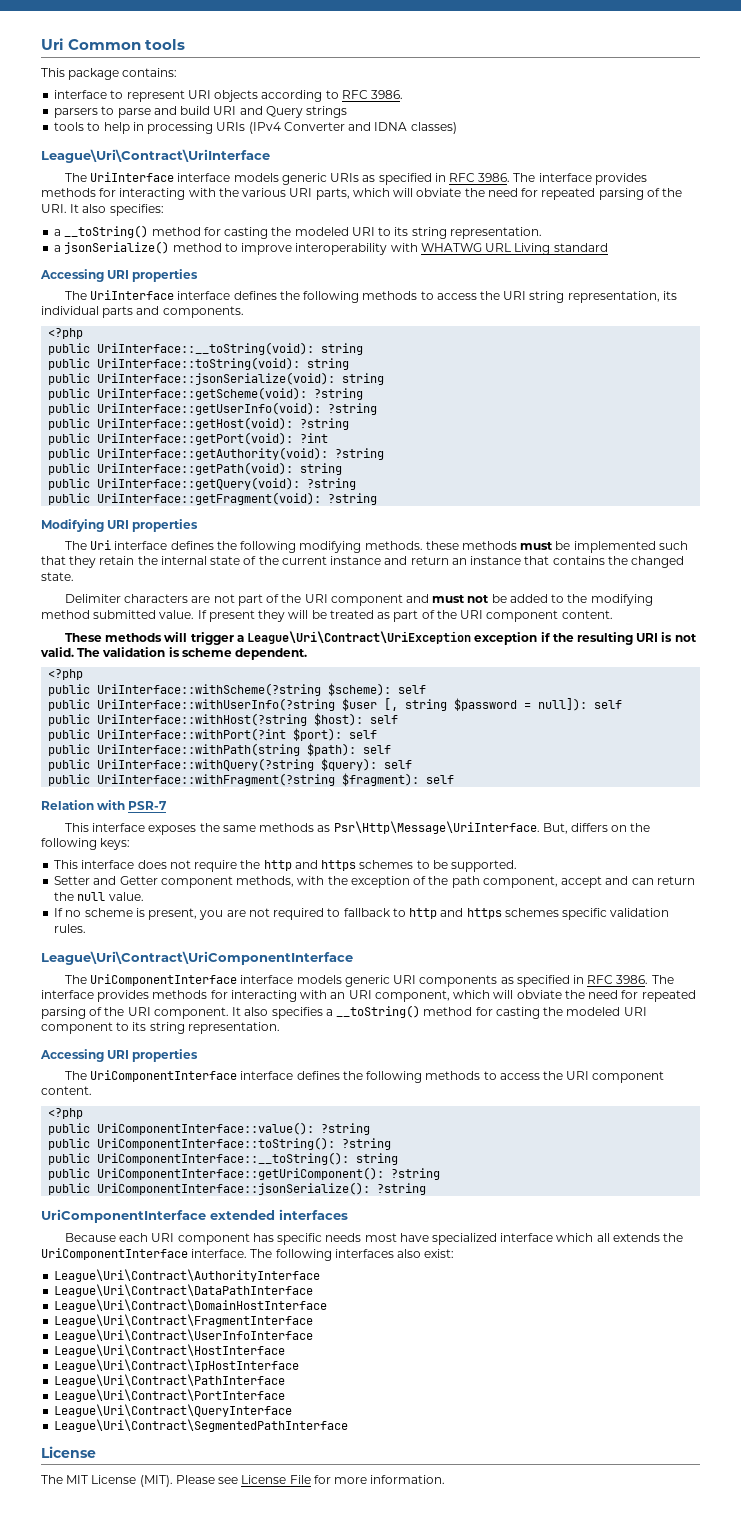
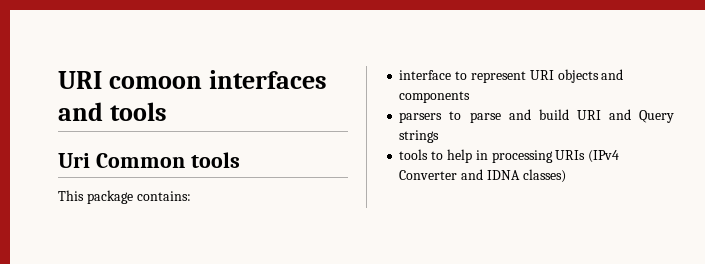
+ URI comoon interfaces and tools
- interface to represent URI objects according to RFC 3986.
+ interface to represent URI objects and components
- League\Uri\Contract\UriInterface
- The UriInterface interface models generic URIs as specified in RFC 3986. The interface provides methods for interacting with the various URI parts, which will obviate the need for repeated parsing of the URI. It also specifies:
- a __toString() method for casting the modeled URI to its string representation.
- a jsonSerialize() method to improve interoperability with WHATWG URL Living standard
- Accessing URI properties
- The UriInterface interface defines the following methods to access the URI string representation, its individual parts and components.
- <?php
- public UriInterface::__toString(void): string
- public UriInterface::toString(void): string
- public UriInterface::jsonSerialize(void): string
- public UriInterface::getScheme(void): ?string
- public UriInterface::getUserInfo(void): ?string
- public UriInterface::getHost(void): ?string
- public UriInterface::getPort(void): ?int
- public UriInterface::getAuthority(void): ?string
- public UriInterface::getPath(void): string
- public UriInterface::getQuery(void): ?string
- public UriInterface::getFragment(void): ?string
- Modifying URI properties
- The Uri interface defines the following modifying methods. these methods must be implemented such that they retain the internal state of the current instance and return an instance that contains the changed state.
- Delimiter characters are not part of the URI component and must not be added to the modifying method submitted value. If present they will be treated as part of the URI component content.
- These methods will trigger a League\Uri\Contract\UriException exception if the resulting URI is not valid. The validation is scheme dependent.
- <?php
- public UriInterface::withScheme(?string $scheme): self
- public UriInterface::withUserInfo(?string $user [, string $password = null]): self
- public UriInterface::withHost(?string $host): self
- public UriInterface::withPort(?int $port): self
- public UriInterface::withPath(string $path): self
- public UriInterface::withQuery(?string $query): self
- public UriInterface::withFragment(?string $fragment): self
- Relation with PSR-7
- This interface exposes the same methods as Psr\Http\Message\UriInterface. But, differs on the following keys:
- This interface does not require the http and https schemes to be supported.
- Setter and Getter component methods, with the exception of the path component, accept and can return the null value.
- If no scheme is present, you are not required to fallback to http and https schemes specific validation rules.
- League\Uri\Contract\UriComponentInterface
- The UriComponentInterface interface models generic URI components as specified in RFC 3986. The interface provides methods for interacting with an URI component, which will obviate the need for repeated parsing of the URI component. It also specifies a __toString() method for casting the modeled URI component to its string representation.
- Accessing URI properties
- The UriComponentInterface interface defines the following methods to access the URI component content.
- <?php
- public UriComponentInterface::value(): ?string
- public UriComponentInterface::toString(): ?string
- public UriComponentInterface::__toString(): string
- public UriComponentInterface::getUriComponent(): ?string
- public UriComponentInterface::jsonSerialize(): ?string
- UriComponentInterface extended interfaces
- Because each URI component has specific needs most have specialized interface which all extends the UriComponentInterface interface. The following interfaces also exist:
- League\Uri\Contract\AuthorityInterface
- League\Uri\Contract\DataPathInterface
- League\Uri\Contract\DomainHostInterface
- League\Uri\Contract\FragmentInterface
- League\Uri\Contract\UserInfoInterface
- League\Uri\Contract\HostInterface
- League\Uri\Contract\IpHostInterface
- League\Uri\Contract\PathInterface
- League\Uri\Contract\PortInterface
- League\Uri\Contract\QueryInterface
- League\Uri\Contract\SegmentedPathInterface
- License
- The MIT License (MIT). Please see License File for more information.

